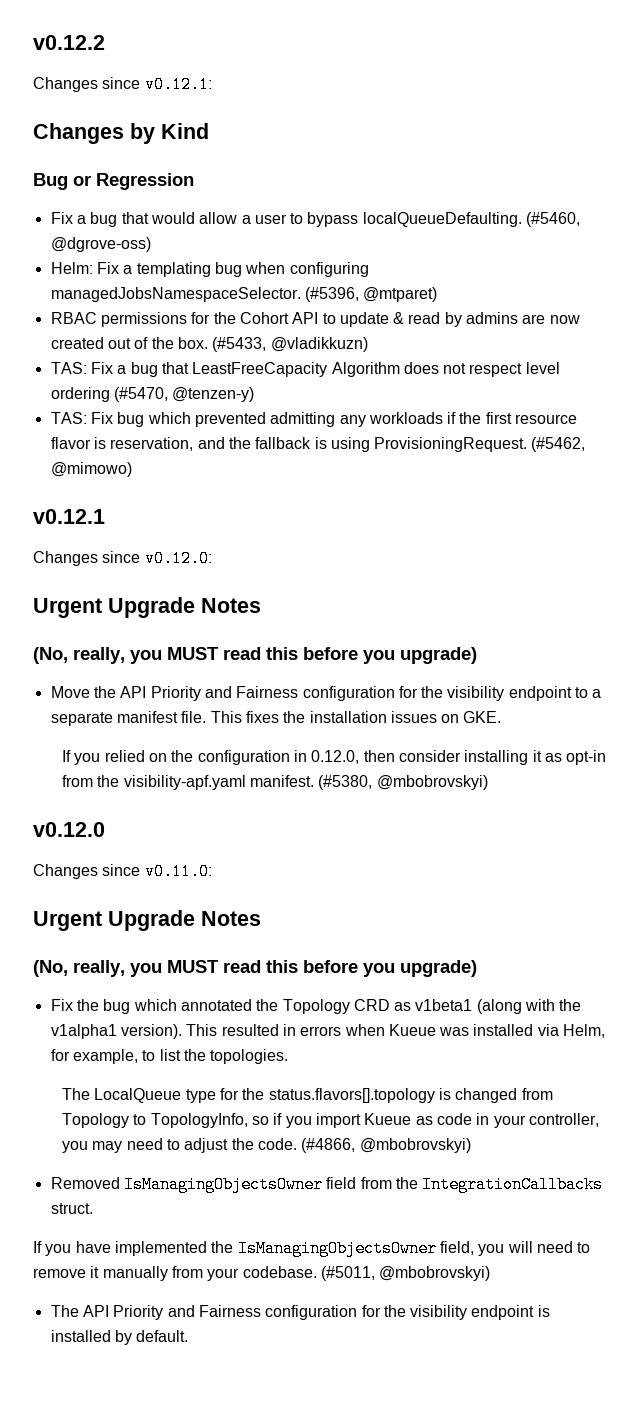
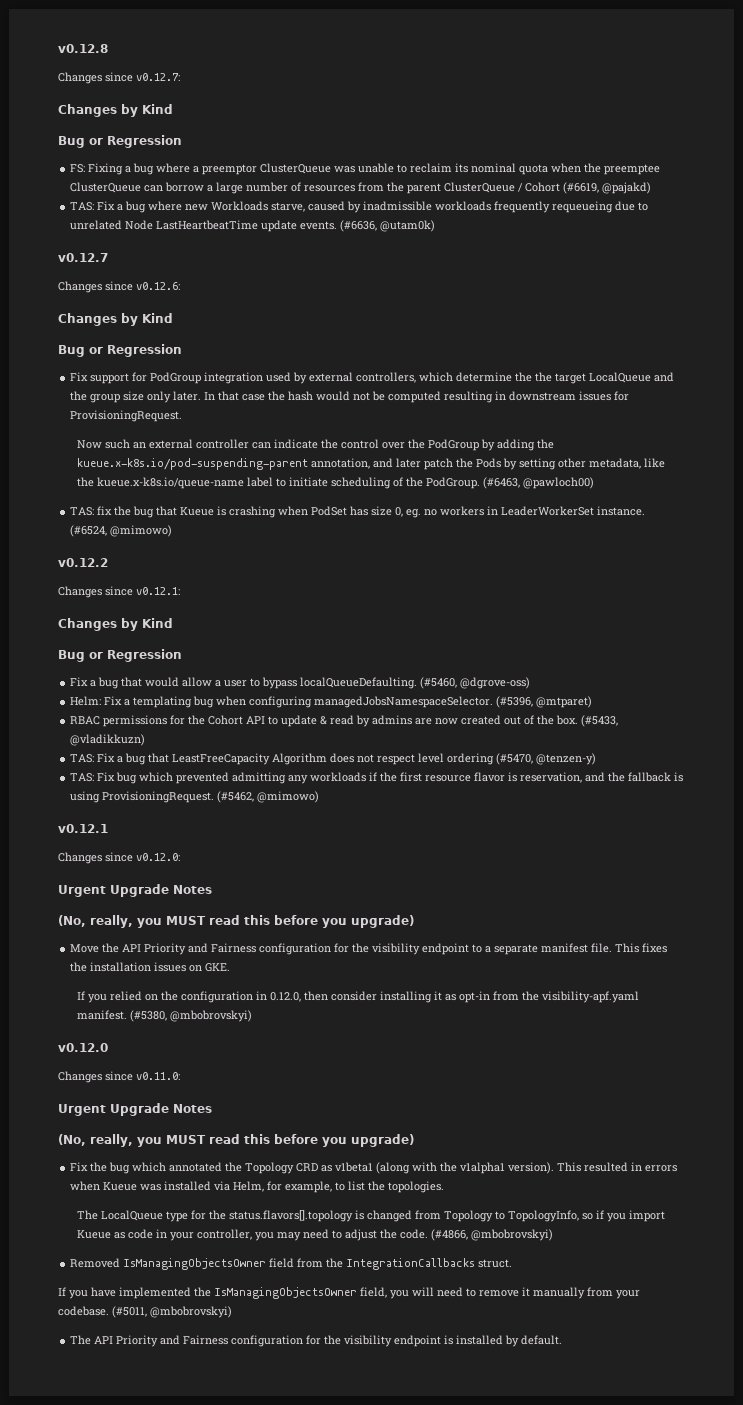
+ v0.12.8
+ Changes since v0.12.7:
+ Changes by Kind
+ Bug or Regression
+ FS: Fixing a bug where a preemptor ClusterQueue was unable to reclaim its nominal quota when the preemptee ClusterQueue can borrow a large number of resources from the parent ClusterQueue / Cohort (#6619, @pajakd)
+ TAS: Fix a bug where new Workloads starve, caused by inadmissible workloads frequently requeueing due to unrelated Node LastHeartbeatTime update events. (#6636, @utam0k)
+ v0.12.7
+ Changes since v0.12.6:
+ Changes by Kind
+ Bug or Regression
+ Fix support for PodGroup integration used by external controllers, which determine the the target LocalQueue and the group size only later. In that case the hash would not be computed resulting in downstream issues for ProvisioningRequest.
+ Now such an external controller can indicate the control over the PodGroup by adding the kueue.x-k8s.io/pod-suspending-parent annotation, and later patch the Pods by setting other metadata, like the kueue.x-k8s.io/queue-name label to initiate scheduling of the PodGroup. (#6463, @pawloch00)
+ TAS: fix the bug that Kueue is crashing when PodSet has size 0, eg. no workers in LeaderWorkerSet instance. (#6524, @mimowo)

